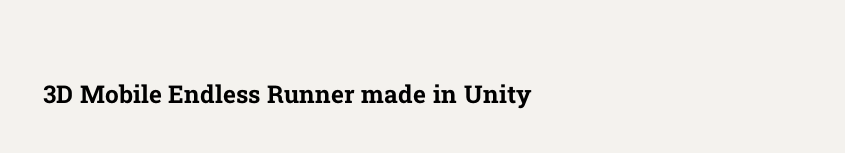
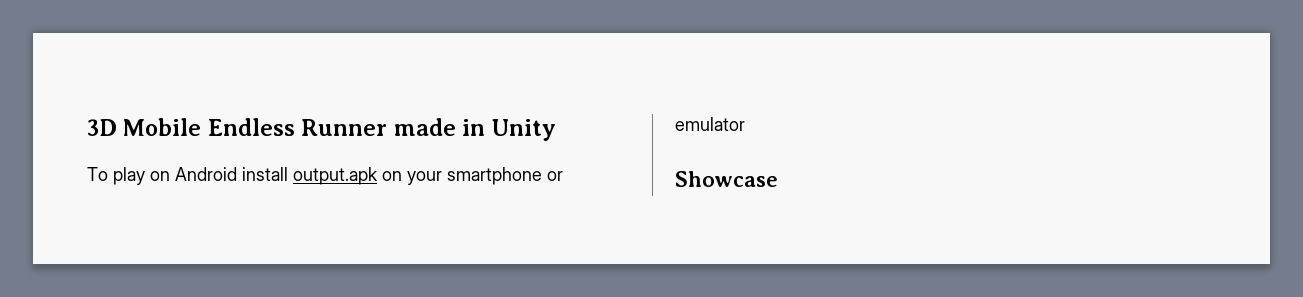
+ To play on Android install output.apk on your smartphone or emulator
+ Showcase

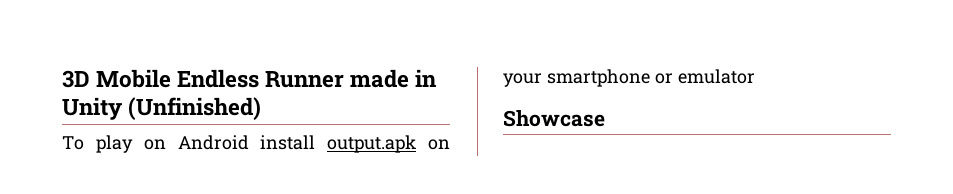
- 3D Mobile Endless Runner made in Unity
+ 3D Mobile Endless Runner made in Unity (Unfinished)

